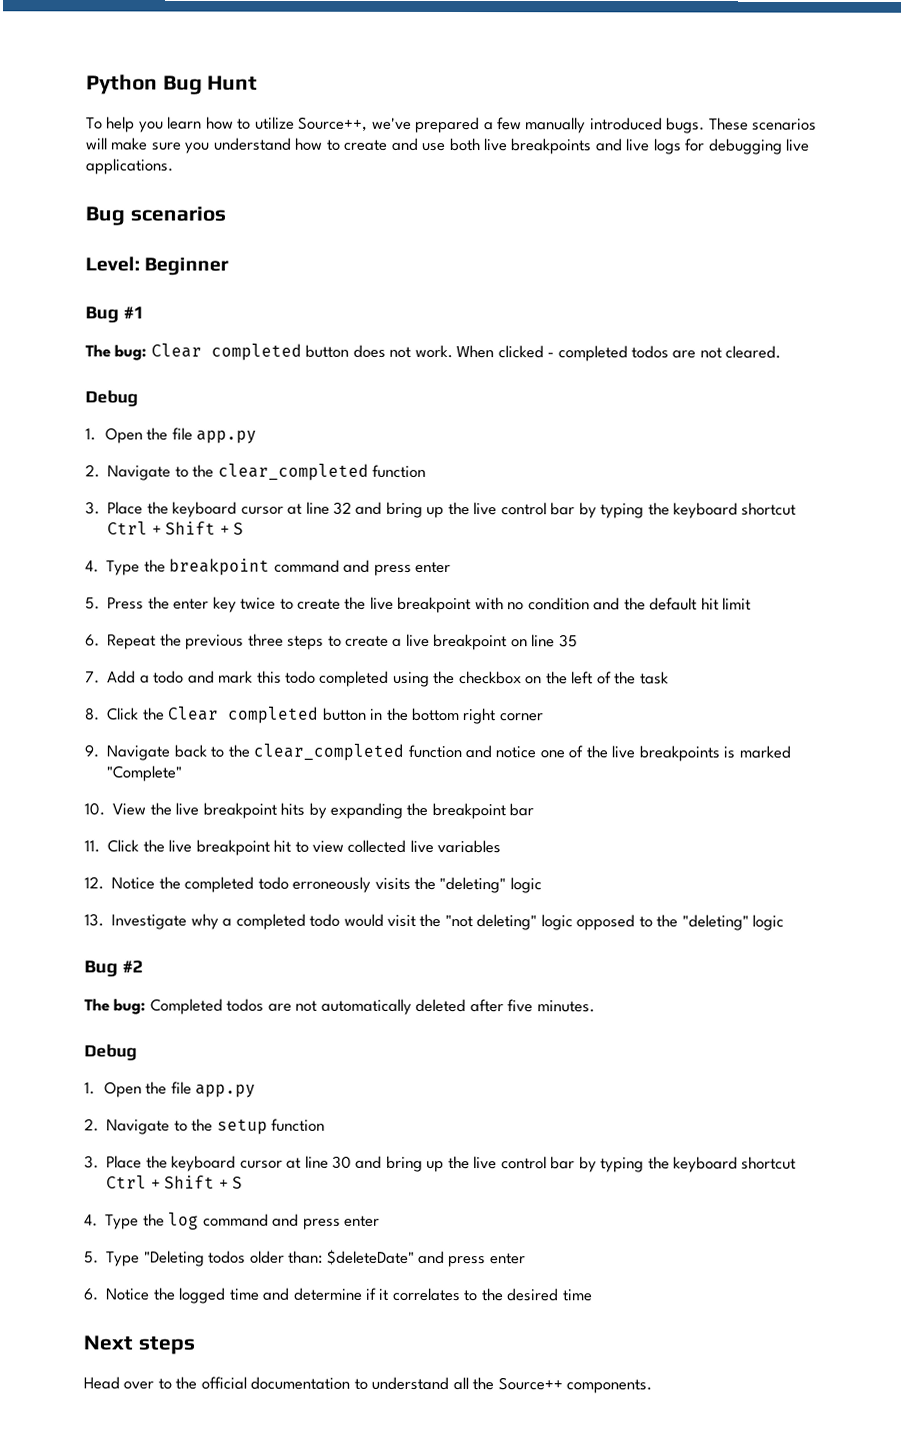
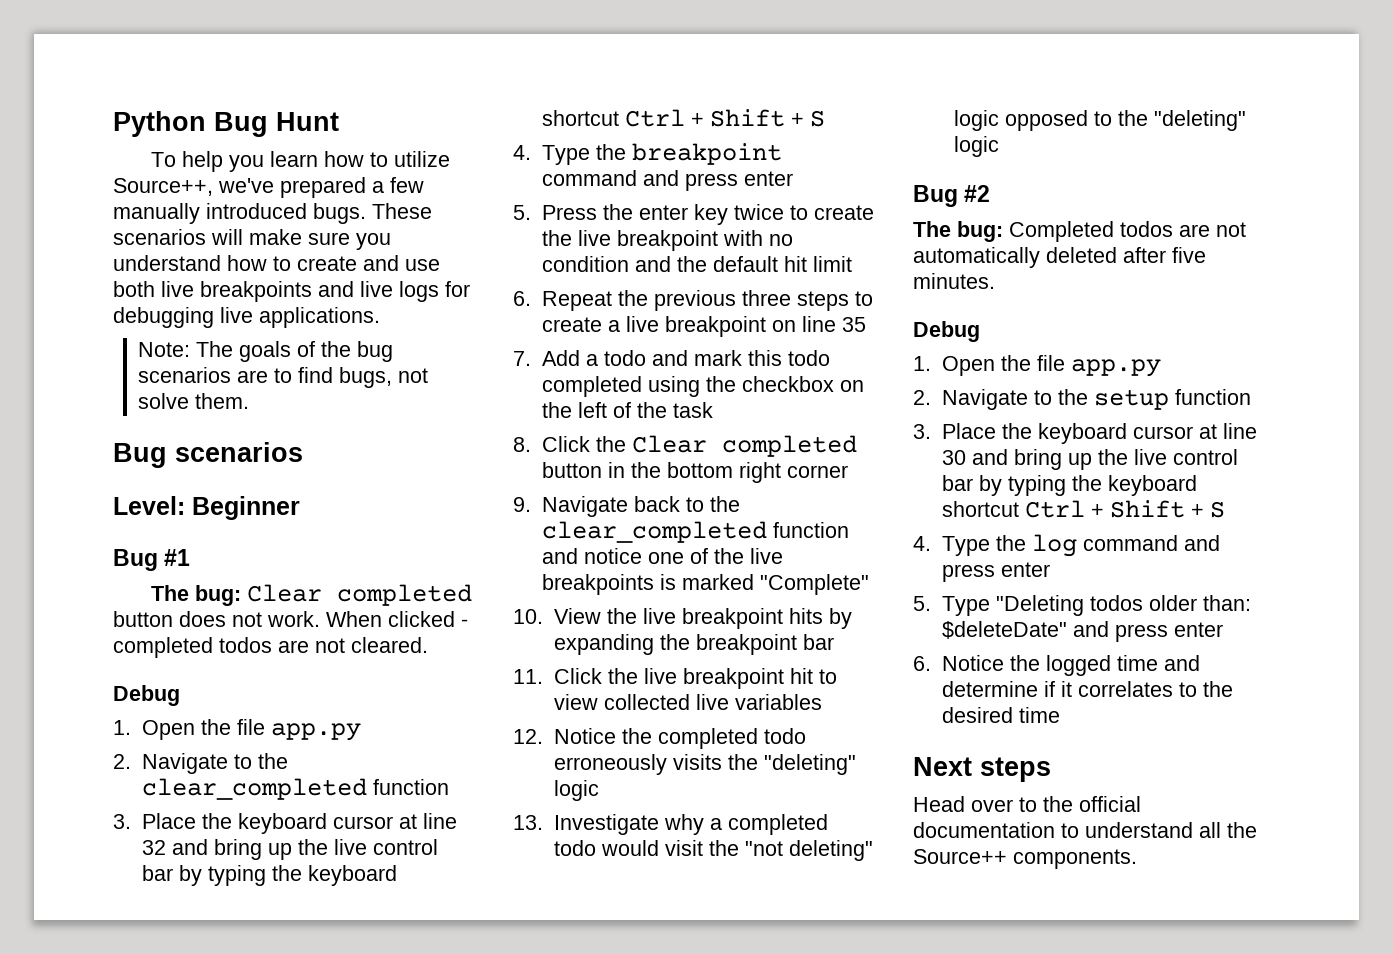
+ Note: The goals of the bug scenarios are to find bugs, not solve them.

